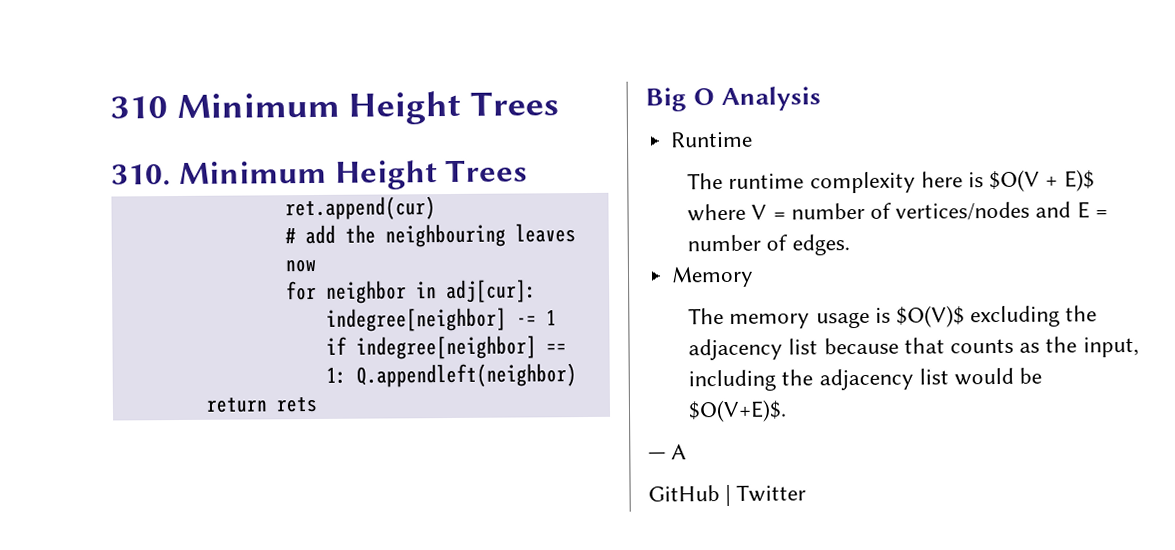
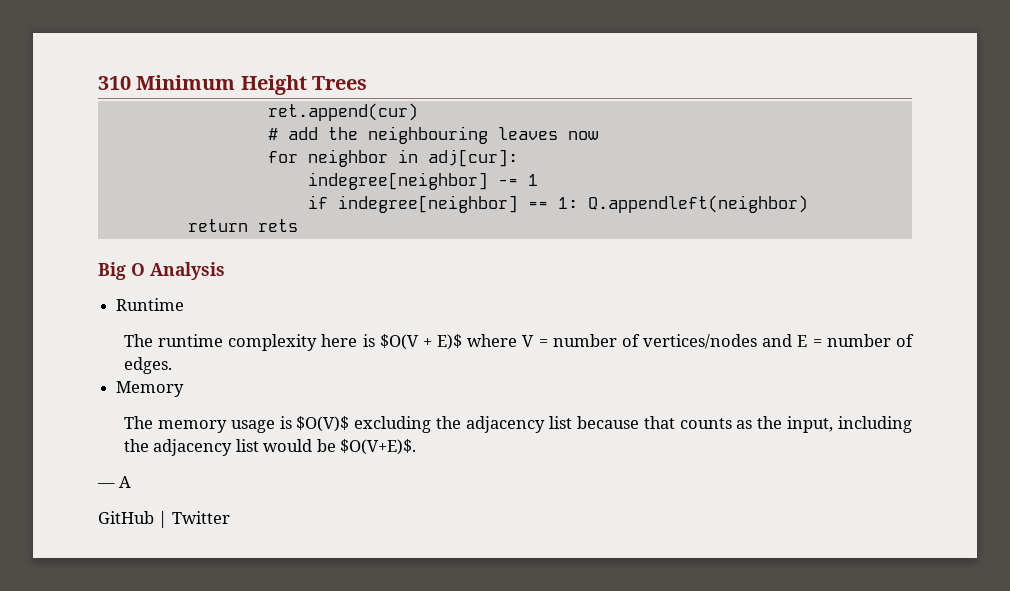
- 310. Minimum Height Trees

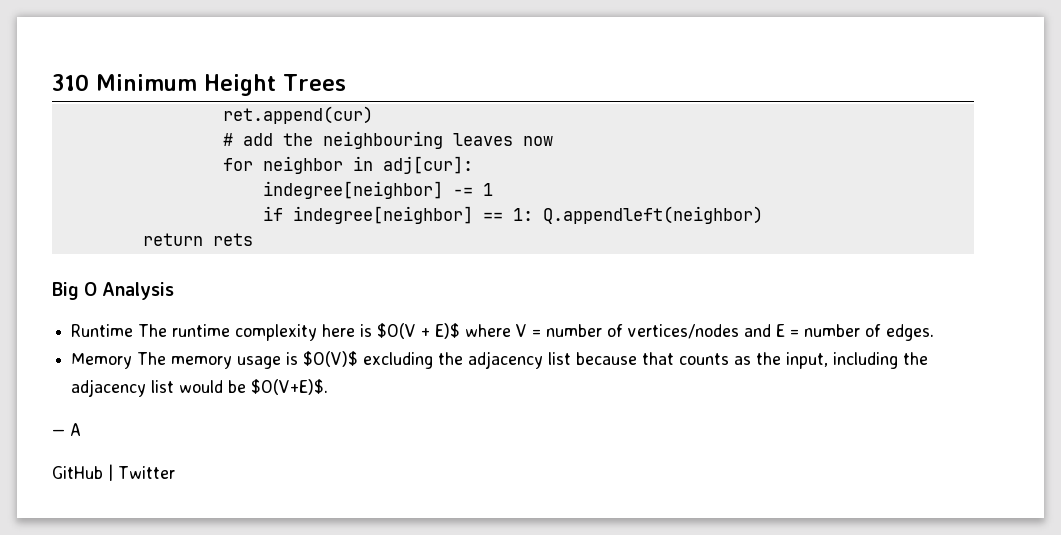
- Runtime
- The runtime complexity here is $O(V + E)$ where V = number of vertices/nodes and E = number of edges.
+ Runtime The runtime complexity here is $O(V + E)$ where V = number of vertices/nodes and E = number of edges.
- Memory
- The memory usage is $O(V)$ excluding the adjacency list because that counts as the input, including the adjacency list would be $O(V+E)$.
+ Memory The memory usage is $O(V)$ excluding the adjacency list because that counts as the input, including the adjacency list would be $O(V+E)$.

